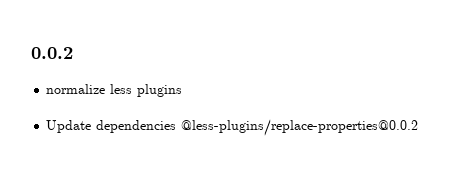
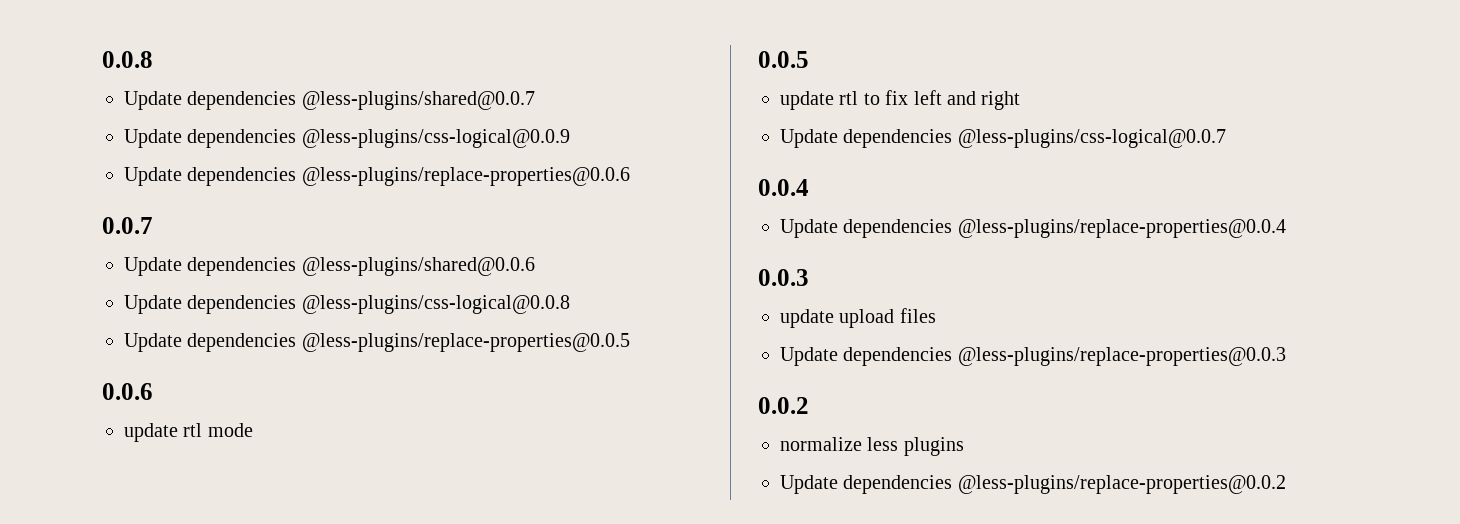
+ 0.0.8
+ Update dependencies @less-plugins/shared@0.0.7
+ Update dependencies @less-plugins/css-logical@0.0.9
+ Update dependencies @less-plugins/replace-properties@0.0.6
+ 0.0.7
+ Update dependencies @less-plugins/shared@0.0.6
+ Update dependencies @less-plugins/css-logical@0.0.8
+ Update dependencies @less-plugins/replace-properties@0.0.5
+ 0.0.6
+ update rtl mode
+ 0.0.5
+ update rtl to fix left and right
+ Update dependencies @less-plugins/css-logical@0.0.7
+ 0.0.4
+ Update dependencies @less-plugins/replace-properties@0.0.4
+ 0.0.3
+ update upload files
+ Update dependencies @less-plugins/replace-properties@0.0.3

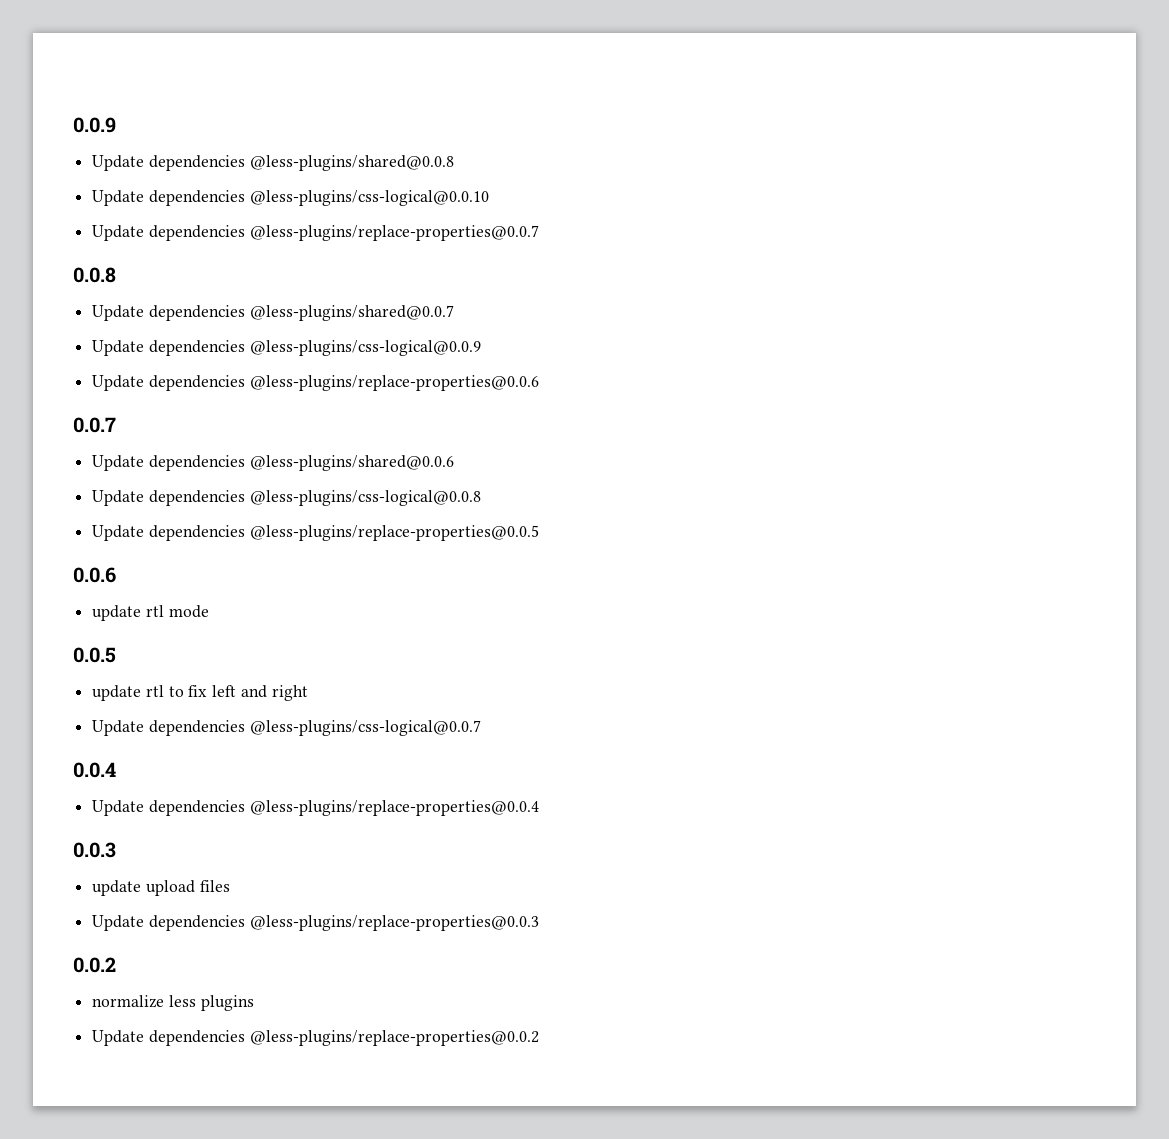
+ 0.0.9
+ Update dependencies @less-plugins/shared@0.0.8
+ Update dependencies @less-plugins/css-logical@0.0.10
+ Update dependencies @less-plugins/replace-properties@0.0.7

